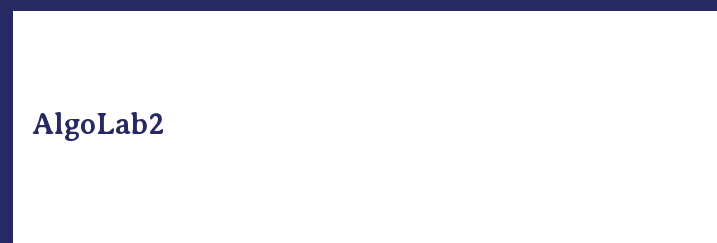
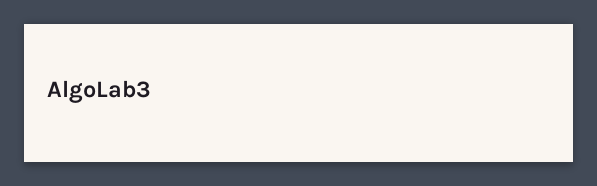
- AlgoLab2
+ AlgoLab3

